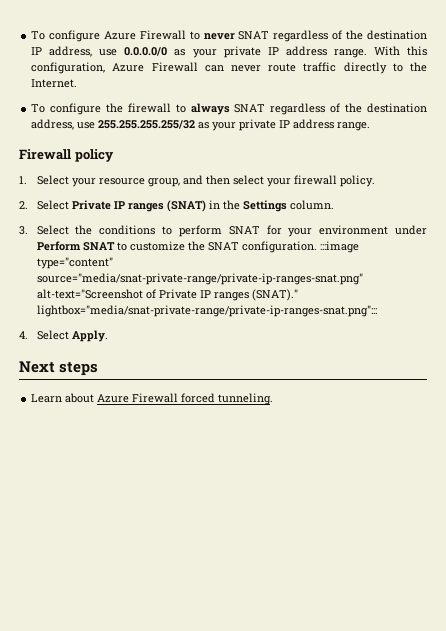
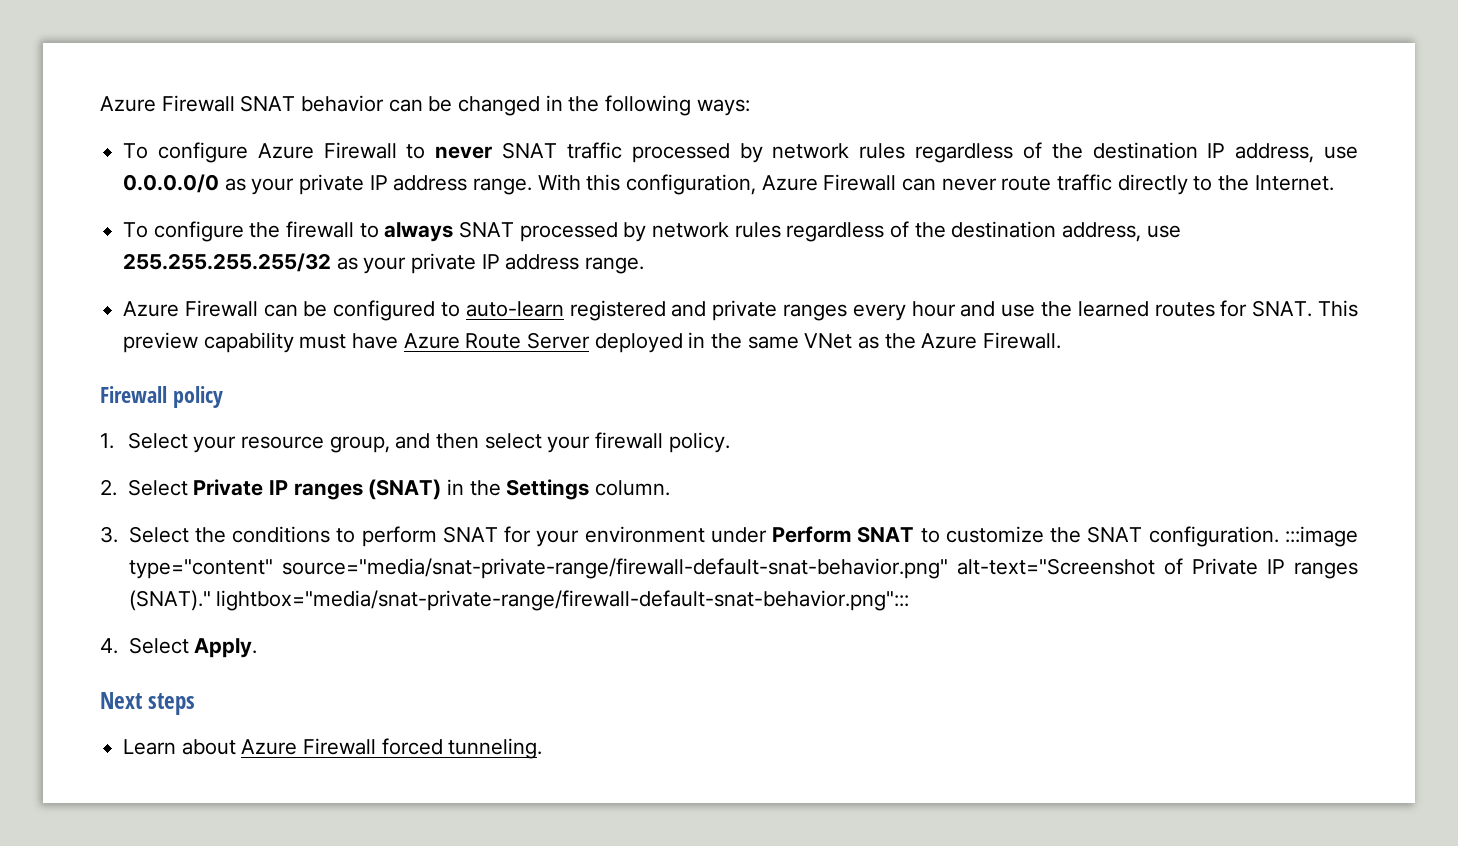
+ Azure Firewall SNAT behavior can be changed in the following ways:
- To configure Azure Firewall to never SNAT regardless of the destination IP address, use 0.0.0.0/0 as your private IP address range.
+ To configure Azure Firewall to never SNAT traffic processed by network rules regardless of the destination IP address, use 0.0.0.0/0 as your private IP address range.
- To configure the firewall to always SNAT regardless of the destination address, use 255.255.255.255/32 as your private IP address range.
+ To configure the firewall to always SNAT processed by network rules regardless of the destination address, use 255.255.255.255/32 as your private IP address range.
+ Azure Firewall can be configured to auto-learn registered and private ranges every hour and use the learned routes for SNAT. This preview capability must have Azure Route Server deployed in the same VNet as the Azure Firewall.
- 3. Select the conditions to perform SNAT for your environment under Perform SNAT to customize the SNAT configuration. :::image type="content" source="media/snat-private-range/private-ip-ranges-snat.png" alt-text="Screenshot of Private IP ranges (SNAT)." lightbox="media/snat-private-range/private-ip-ranges-snat.png":::
+ 3. Select the conditions to perform SNAT for your environment under Perform SNAT to customize the SNAT configuration. :::image type="content" source="media/snat-private-range/firewall-default-snat-behavior.png" alt-text="Screenshot of Private IP ranges (SNAT)." lightbox="media/snat-private-range/firewall-default-snat-behavior.png":::

